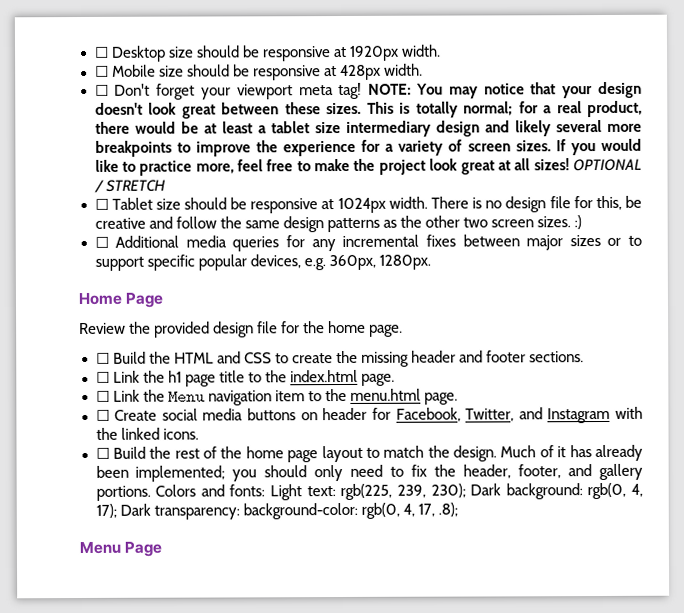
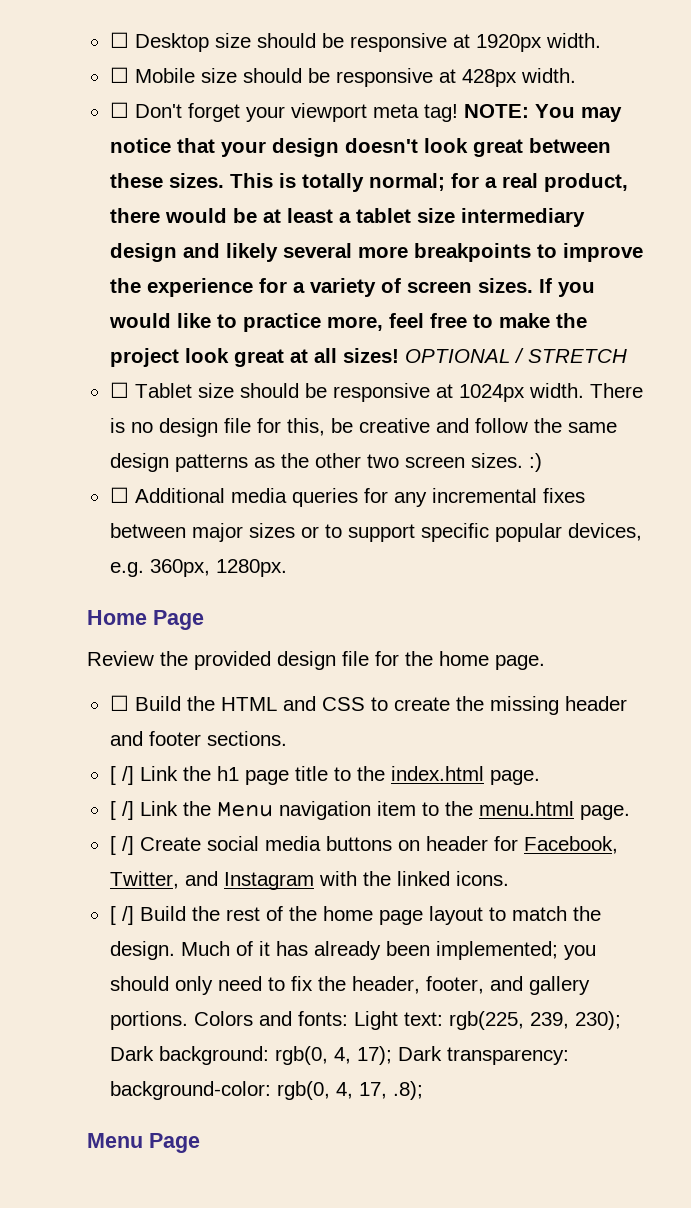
- ☐ Link the h1 page title to the index.html page.
+ [ /] Link the h1 page title to the index.html page.
- ☐ Link the Menu navigation item to the menu.html page.
+ [ /] Link the Menu navigation item to the menu.html page.
- ☐ Create social media buttons on header for Facebook, Twitter, and Instagram with the linked icons.
+ [ /] Create social media buttons on header for Facebook, Twitter, and Instagram with the linked icons.
- ☐ Build the rest of the home page layout to match the design.
+ [ /] Build the rest of the home page layout to match the design.

